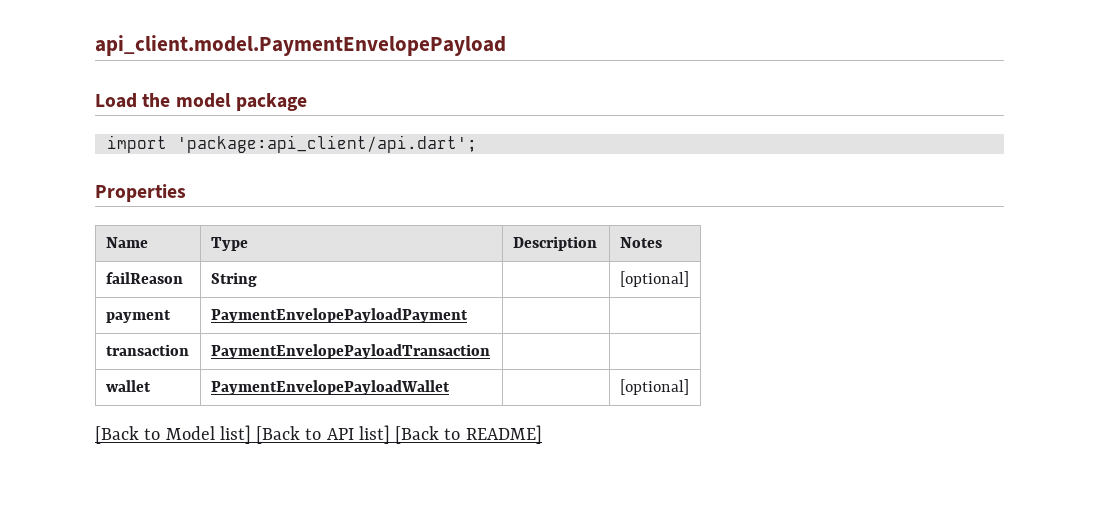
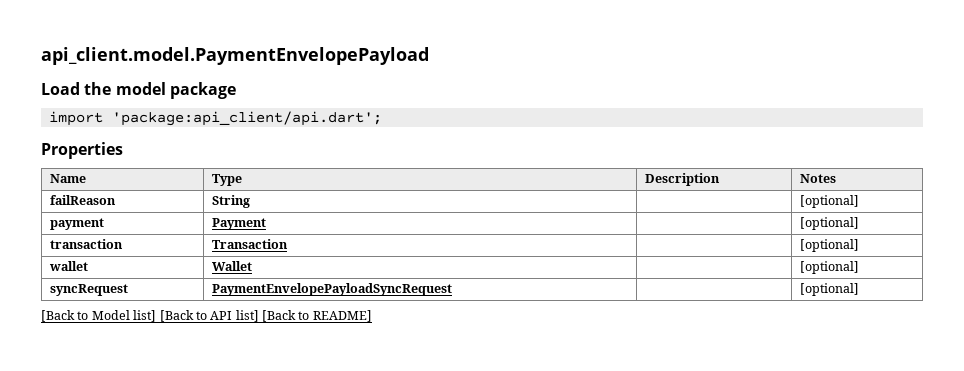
- payment | PaymentEnvelopePayloadPayment | |
+ payment | Payment | | [optional]
- transaction | PaymentEnvelopePayloadTransaction | |
+ transaction | Transaction | | [optional]
- wallet | PaymentEnvelopePayloadWallet | | [optional]
+ wallet | Wallet | | [optional]
+ syncRequest | PaymentEnvelopePayloadSyncRequest | | [optional]

